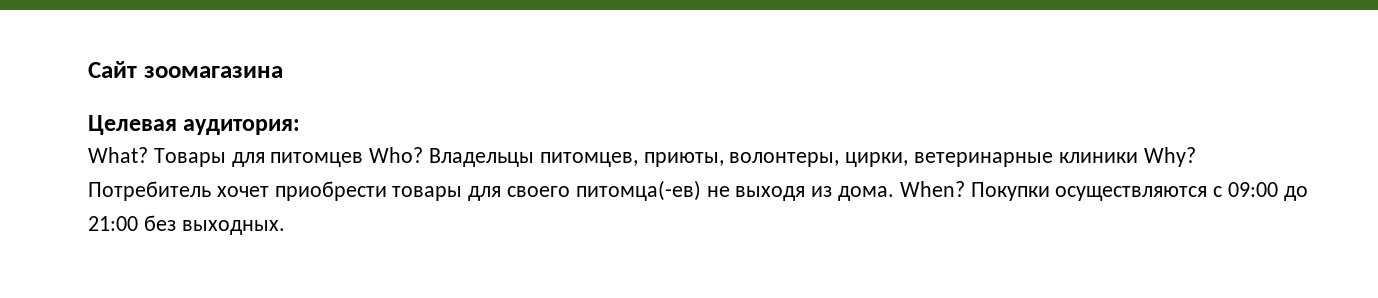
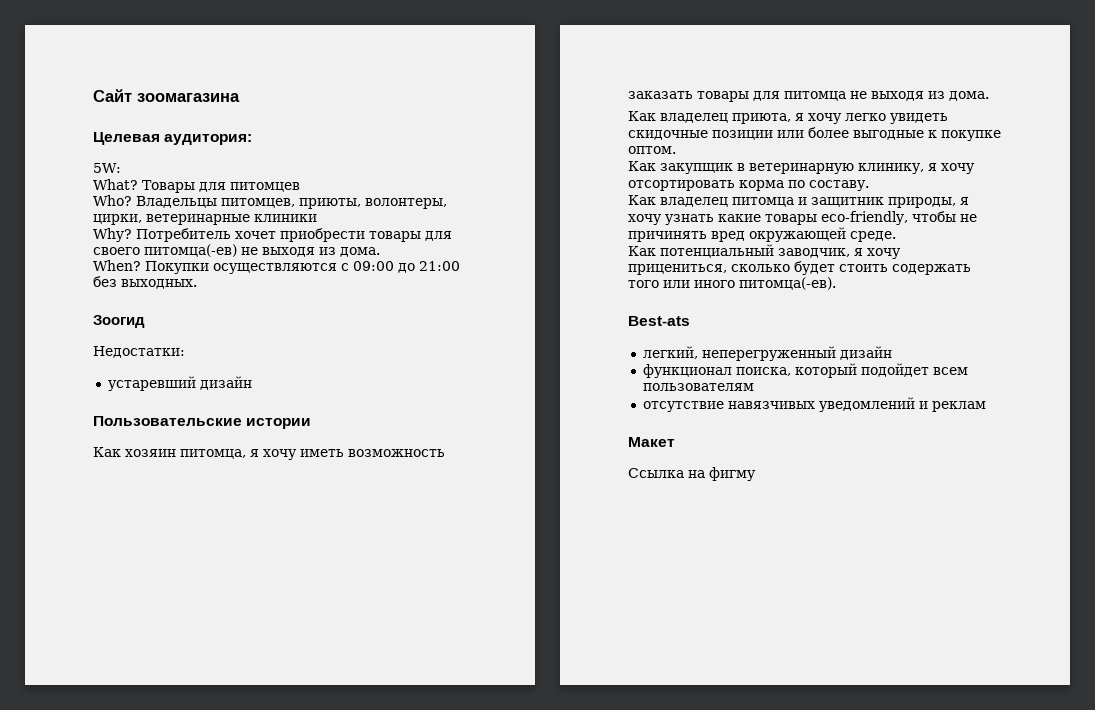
+ 5W:
- Товары для питомцев Who?
+ Товары для питомцев
+ Who?
- Владельцы питомцев, приюты, волонтеры, цирки, ветеринарные клиники Why?
+ Владельцы питомцев, приюты, волонтеры, цирки, ветеринарные клиники
+ Why?
- Потребитель хочет приобрести товары для своего питомца(-ев) не выходя из дома. When?
+ Потребитель хочет приобрести товары для своего питомца(-ев) не выходя из дома.
+ When?
+ Зоогид
+ Недостатки:
+ устаревший дизайн
+ Пользовательские истории
+ Как хозяин питомца, я хочу иметь возможность заказать товары для питомца не выходя из дома.
+ Как владелец приюта, я хочу легко увидеть скидочные позиции или более выгодные к покупке оптом.
+ Как закупщик в ветеринарную клинику, я хочу отсортировать корма по составу.
+ Как владелец питомца и защитник природы, я хочу узнать какие товары eco-friendly, чтобы не причинять вред окружающей среде.
+ Как потенциальный заводчик, я хочу прицениться, сколько будет стоить содержать того или иного питомца(-ев).
+ Best-ats
+ легкий, неперегруженный дизайн
+ функционал поиска, который подойдет всем пользователям
+ отсутствие навязчивых уведомлений и реклам
+ Макет
+ Ссылка на фигму

